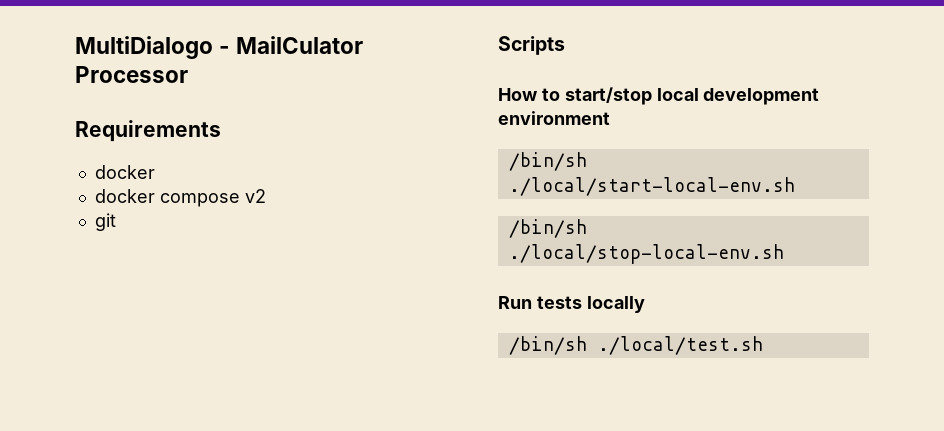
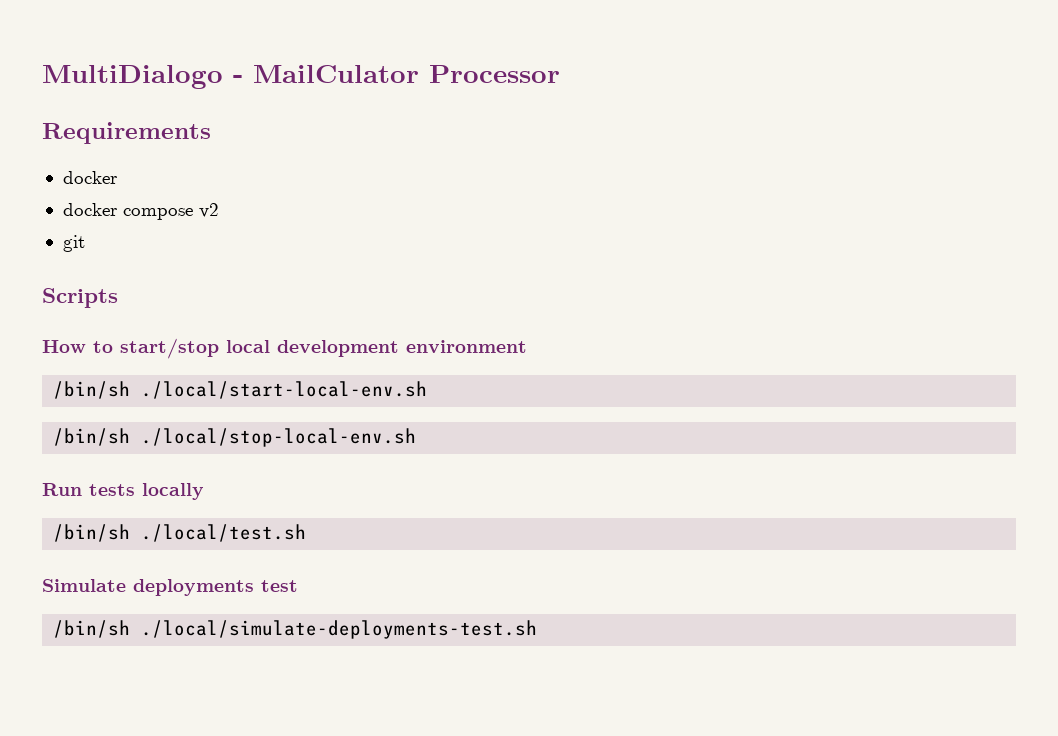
+ Simulate deployments test
+ /bin/sh ./local/simulate-deployments-test.sh

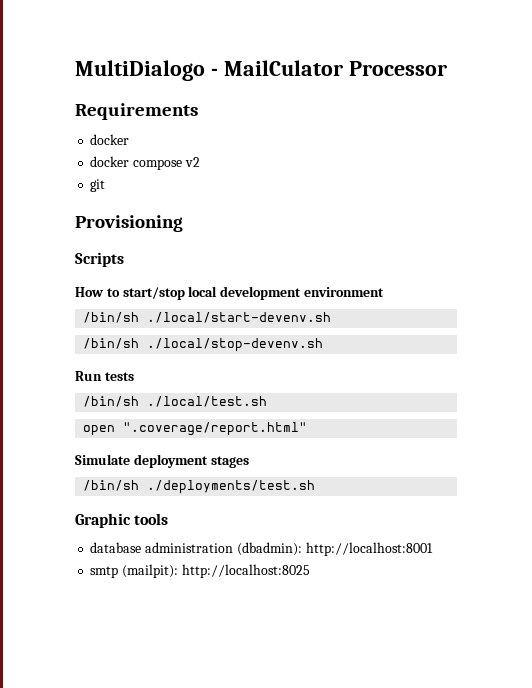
+ Provisioning
- /bin/sh ./local/start-local-env.sh
- /bin/sh ./local/stop-local-env.sh
+ /bin/sh ./local/start-devenv.sh
+ /bin/sh ./local/stop-devenv.sh
- Run tests locally
+ Run tests
+ open ".coverage/report.html"
- Simulate deployments test
- /bin/sh ./local/simulate-deployments-test.sh
+ Simulate deployment stages
+ /bin/sh ./deployments/test.sh
+ Graphic tools
+ database administration (dbadmin): http://localhost:8001
+ smtp (mailpit): http://localhost:8025

